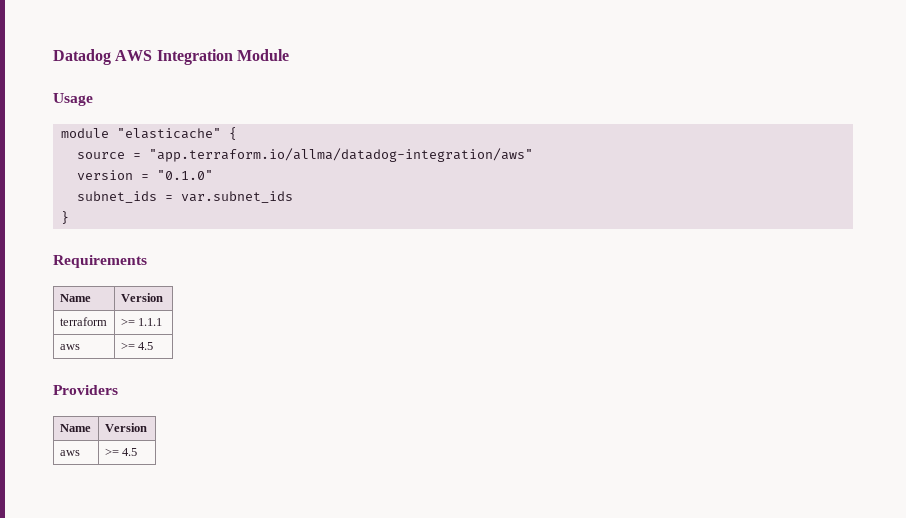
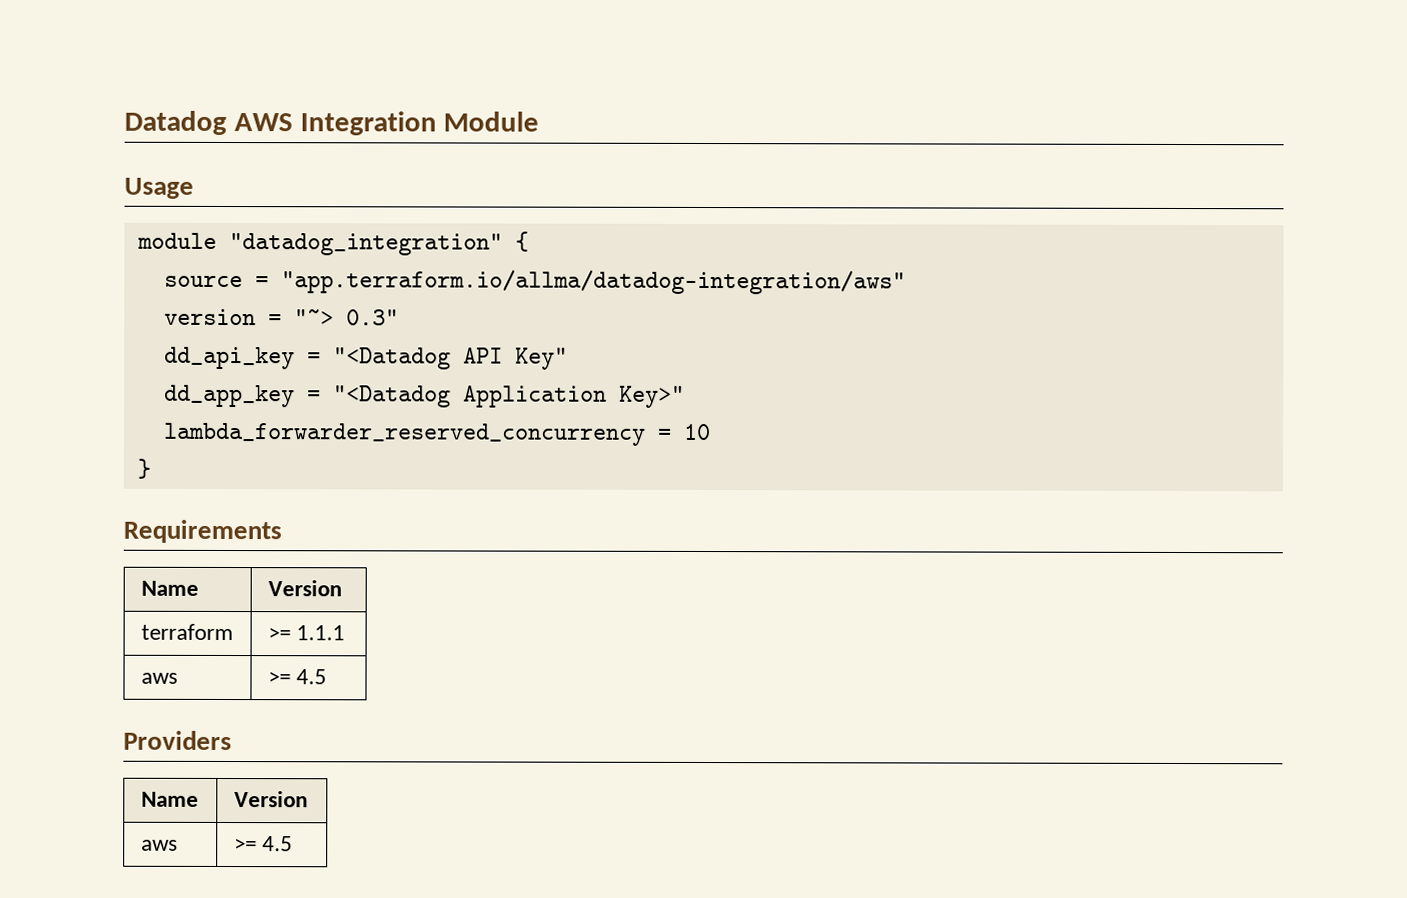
- module "elasticache" {
+ module "datadog_integration" {
- version = "0.1.0"
- subnet_ids = var.subnet_ids
+ version = "~> 0.3"
+ dd_api_key = "<Datadog API Key"
+ dd_app_key = "<Datadog Application Key>"
+ lambda_forwarder_reserved_concurrency = 10

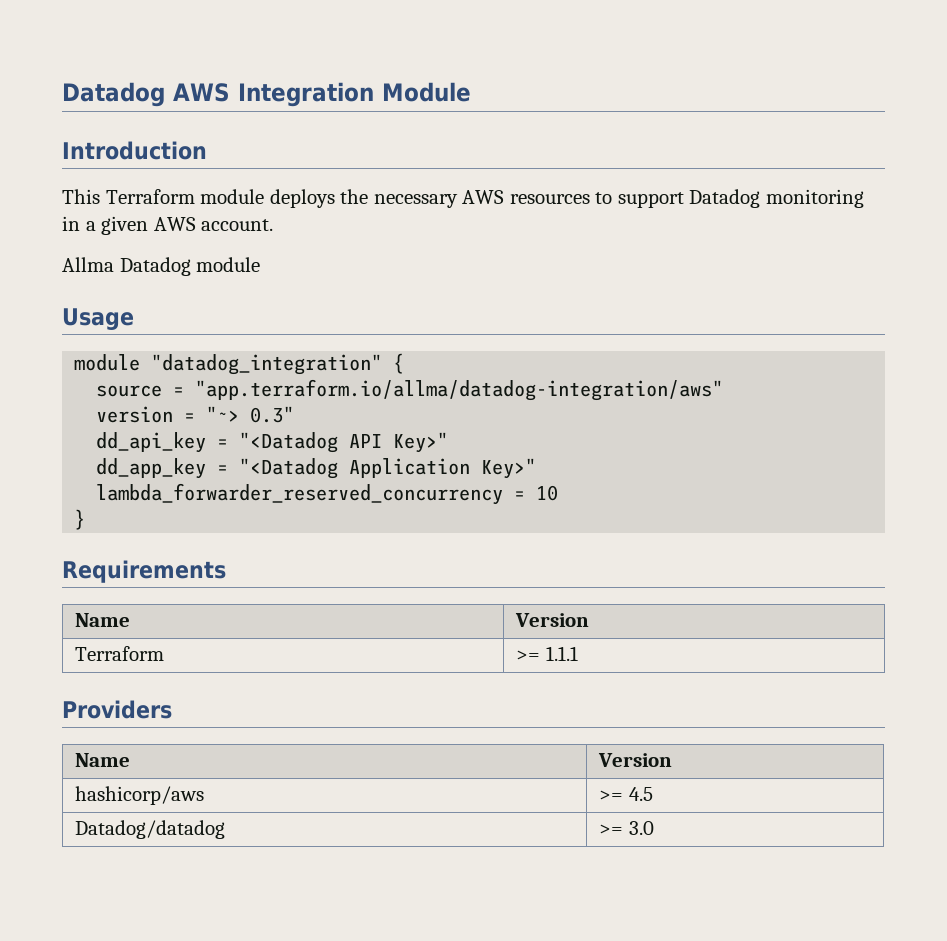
+ Introduction
+ This Terraform module deploys the necessary AWS resources to support Datadog monitoring in a given AWS account.
+ Allma Datadog module
- dd_api_key = "<Datadog API Key"
+ dd_api_key = "<Datadog API Key>"
- terraform | >= 1.1.1
- aws | >= 4.5
+ Terraform | >= 1.1.1
  Providers
  Name | Version
- aws | >= 4.5
+ hashicorp/aws | >= 4.5
+ Datadog/datadog | >= 3.0

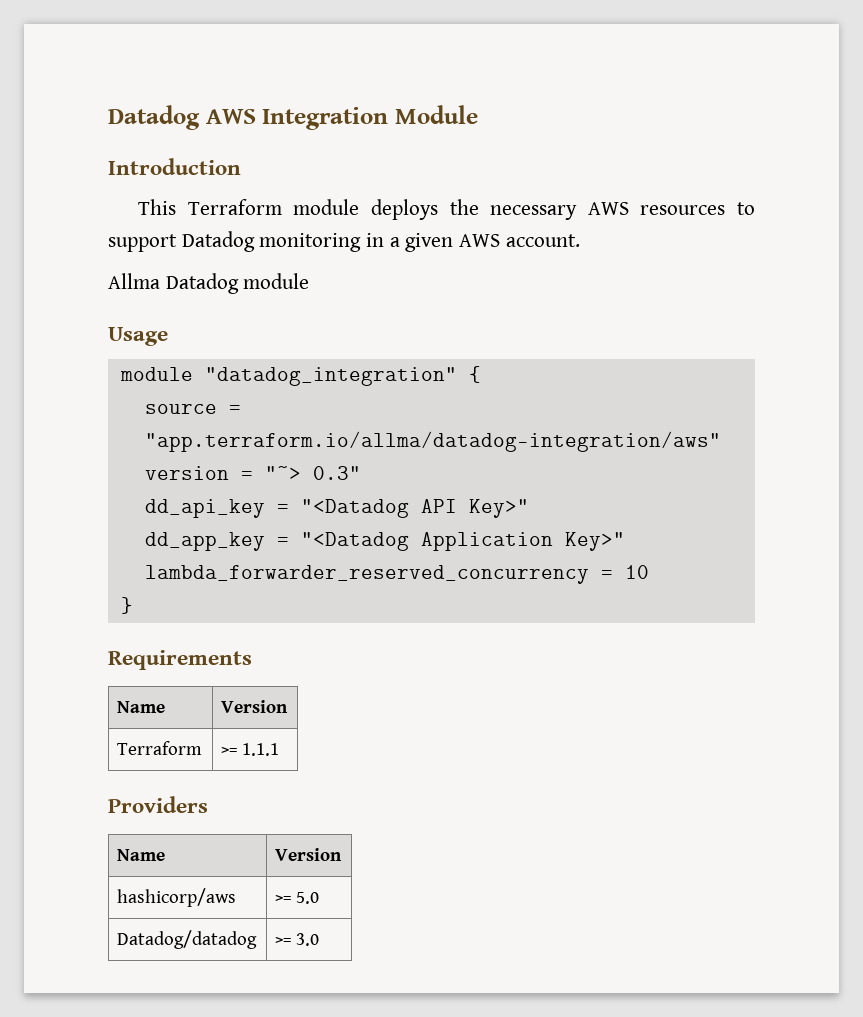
- hashicorp/aws | >= 4.5
+ hashicorp/aws | >= 5.0

